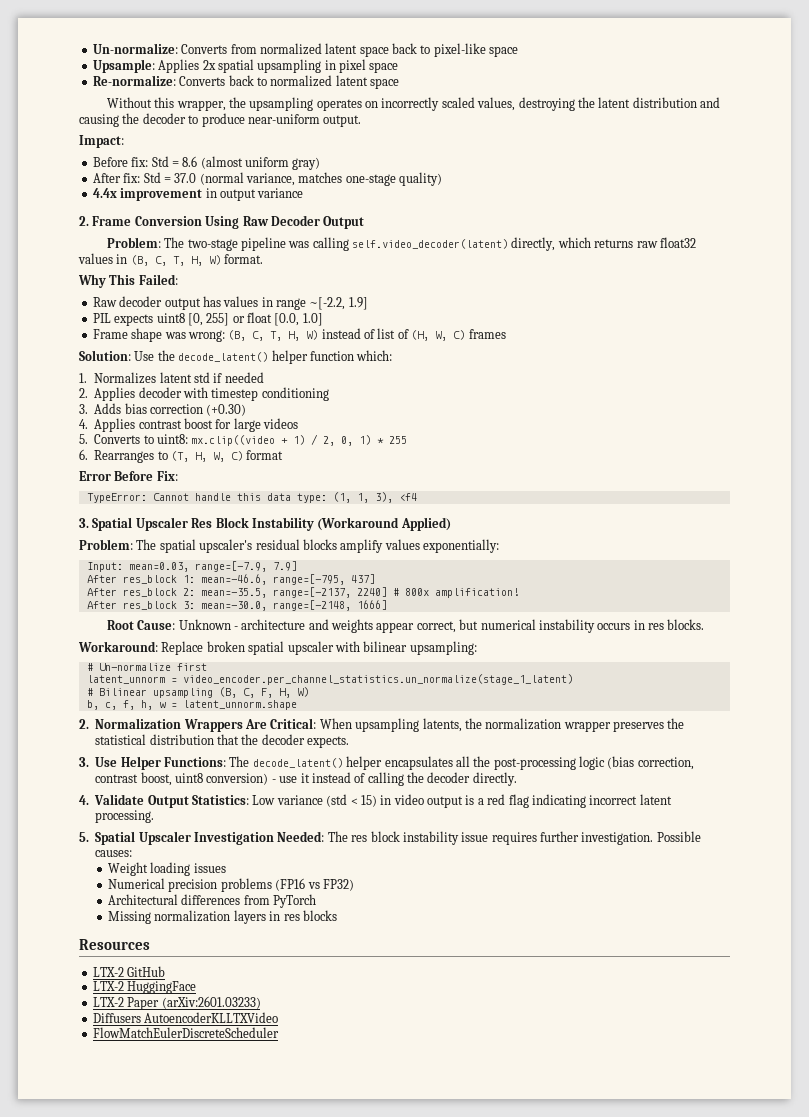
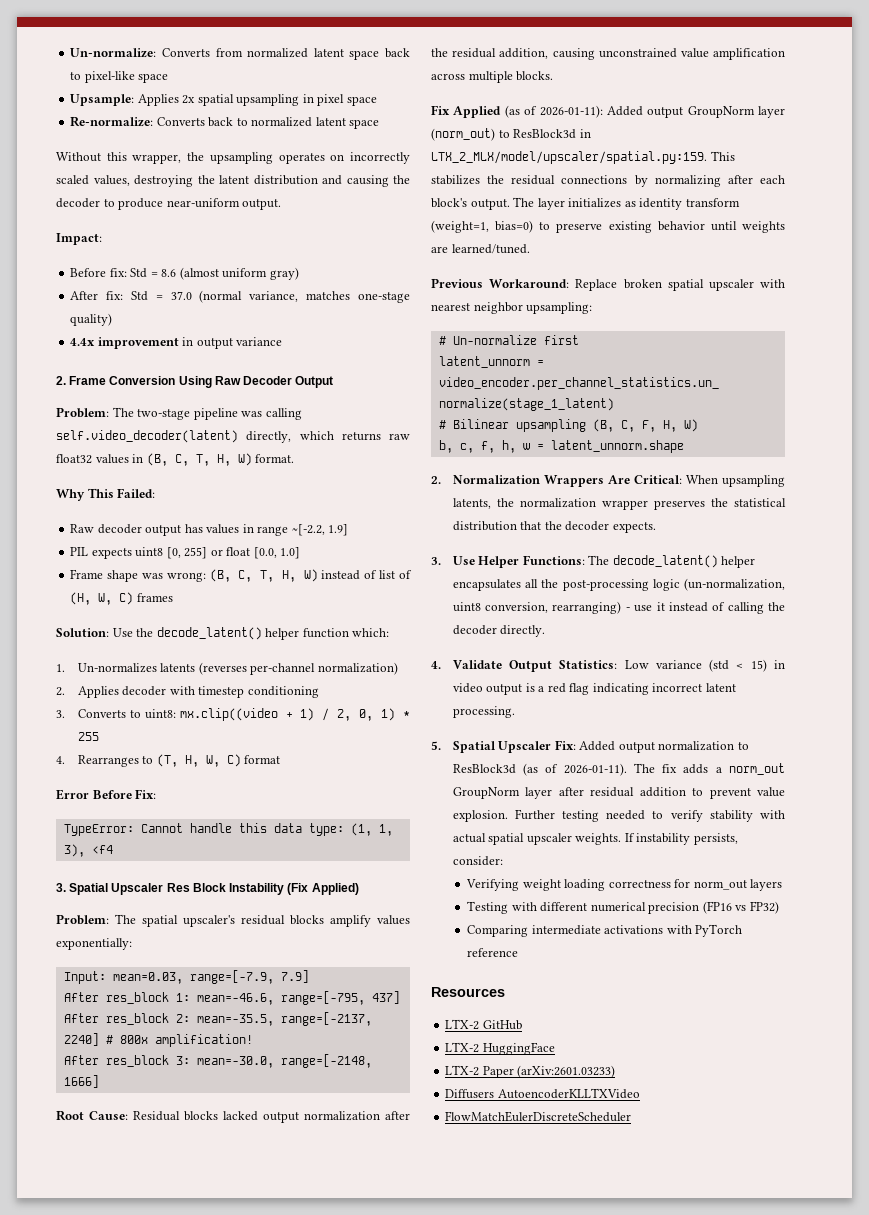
- 1. Normalizes latent std if needed
+ 1. Un-normalizes latents (reverses per-channel normalization)
- 3. Adds bias correction (+0.30)
- 4. Applies contrast boost for large videos
- 5. Converts to uint8: mx.clip((video + 1) / 2, 0, 1) * 255
+ 3. Converts to uint8: mx.clip((video + 1) / 2, 0, 1) * 255
- 6. Rearranges to (T, H, W, C) format
+ 4. Rearranges to (T, H, W, C) format
- 3. Spatial Upscaler Res Block Instability (Workaround Applied)
+ 3. Spatial Upscaler Res Block Instability (Fix Applied)
- Root Cause: Unknown - architecture and weights appear correct, but numerical instability occurs in res blocks.
- Workaround: Replace broken spatial upscaler with bilinear upsampling:
+ Root Cause: Residual blocks lacked output normalization after the residual addition, causing unconstrained value amplification across multiple blocks.
+ Fix Applied (as of 2026-01-11): Added output GroupNorm layer (norm_out) to ResBlock3d in LTX_2_MLX/model/upscaler/spatial.py:159. This stabilizes the residual connections by normalizing after each block's output. The layer initializes as identity transform (weight=1, bias=0) to preserve existing behavior until weights are learned/tuned.
+ Previous Workaround: Replace broken spatial upscaler with nearest neighbor upsampling:
- 3. Use Helper Functions: The decode_latent() helper encapsulates all the post-processing logic (bias correction, contrast boost, uint8 conversion) - use it instead of calling the decoder directly.
+ 3. Use Helper Functions: The decode_latent() helper encapsulates all the post-processing logic (un-normalization, uint8 conversion, rearranging) - use it instead of calling the decoder directly.
- 5. Spatial Upscaler Investigation Needed: The res block instability issue requires further investigation. Possible causes:
- Weight loading issues
- Numerical precision problems (FP16 vs FP32)
- Architectural differences from PyTorch
- Missing normalization layers in res blocks
+ 5. Spatial Upscaler Fix: Added output normalization to ResBlock3d (as of 2026-01-11). The fix adds a norm_out GroupNorm layer after residual addition to prevent value explosion. Further testing needed to verify stability with actual spatial upscaler weights. If instability persists, consider:
+ Verifying weight loading correctness for norm_out layers
+ Testing with different numerical precision (FP16 vs FP32)
+ Comparing intermediate activations with PyTorch reference

